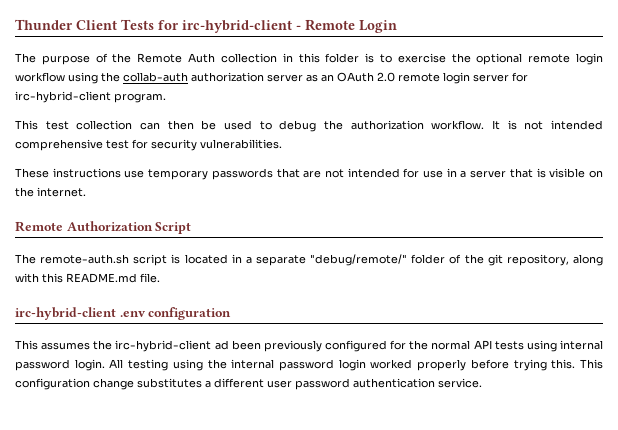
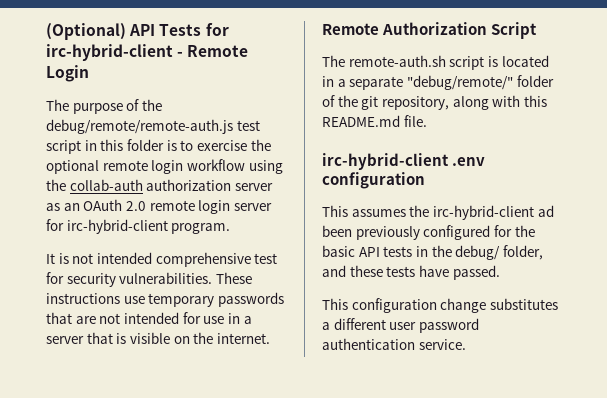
- Thunder Client Tests for irc-hybrid-client - Remote Login
+ (Optional) API Tests for irc-hybrid-client - Remote Login
- The purpose of the Remote Auth collection in this folder is to exercise the optional remote login workflow using the collab-auth authorization server as an OAuth 2.0 remote login server for irc-hybrid-client program.
+ The purpose of the debug/remote/remote-auth.js test script in this folder is to exercise the optional remote login workflow using the collab-auth authorization server as an OAuth 2.0 remote login server for irc-hybrid-client program.
- This test collection can then be used to debug the authorization workflow. It is not intended comprehensive test for security vulnerabilities.
- These instructions use temporary passwords that are not intended for use in a server that is visible on the internet.
+ It is not intended comprehensive test for security vulnerabilities. These instructions use temporary passwords that are not intended for use in a server that is visible on the internet.
- This assumes the irc-hybrid-client ad been previously configured for the normal API tests using internal password login. All testing using the internal password login worked properly before trying this. This configuration change substitutes a different user password authentication service.
+ This assumes the irc-hybrid-client ad been previously configured for the basic API tests in the debug/ folder, and these tests have passed.
+ This configuration change substitutes a different user password authentication service.

